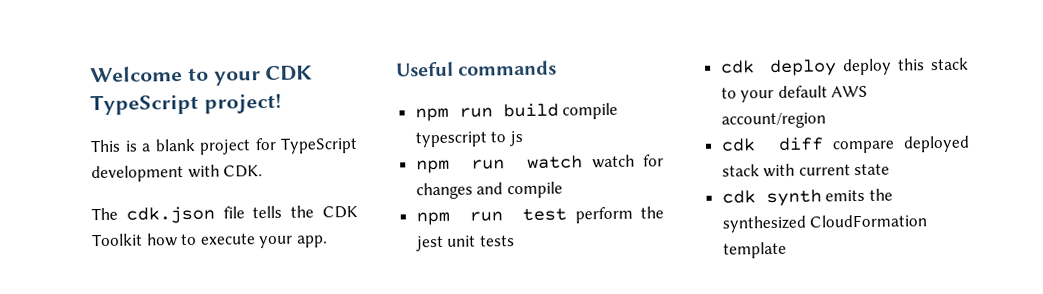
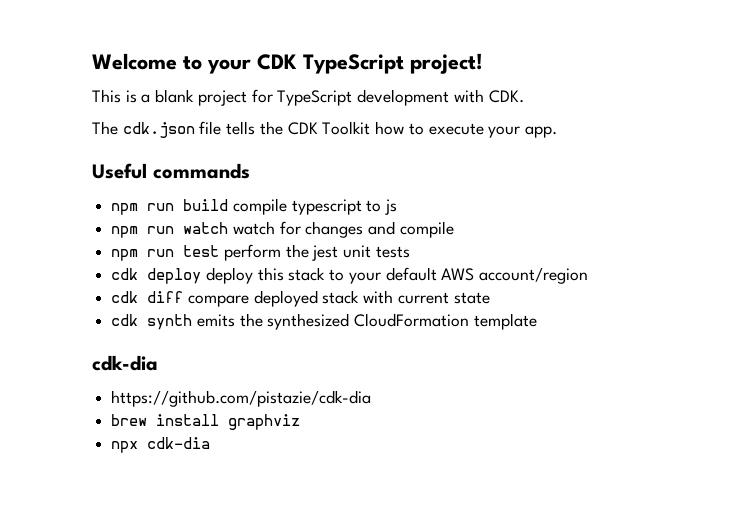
  cdk synth emits the synthesized CloudFormation template
+ cdk-dia
+ https://github.com/pistazie/cdk-dia
+ brew install graphviz
+ npx cdk-dia

